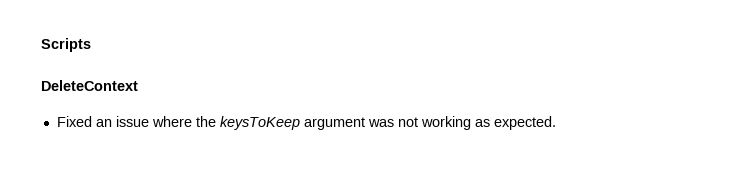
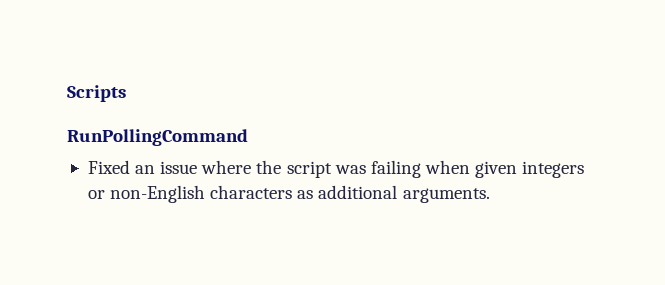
- DeleteContext
+ RunPollingCommand
- Fixed an issue where the keysToKeep argument was not working as expected.
+ Fixed an issue where the script was failing when given integers or non-English characters as additional arguments.

